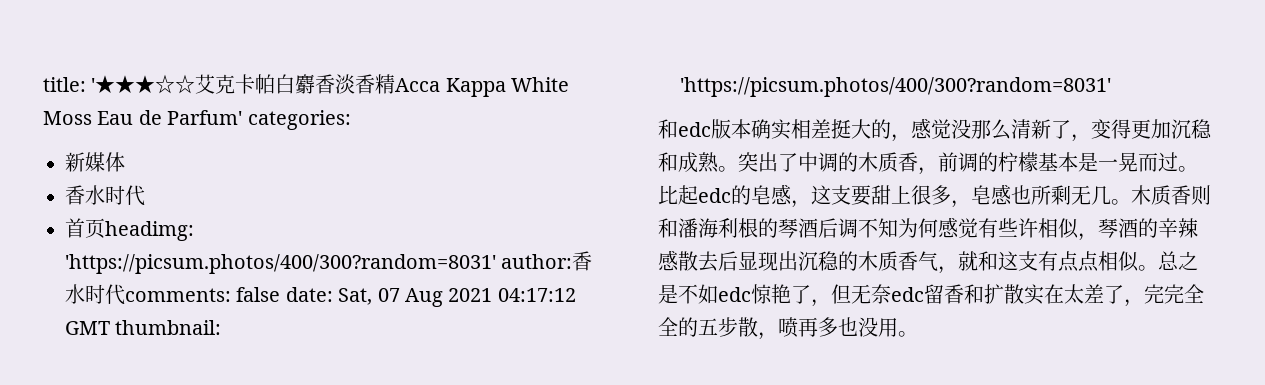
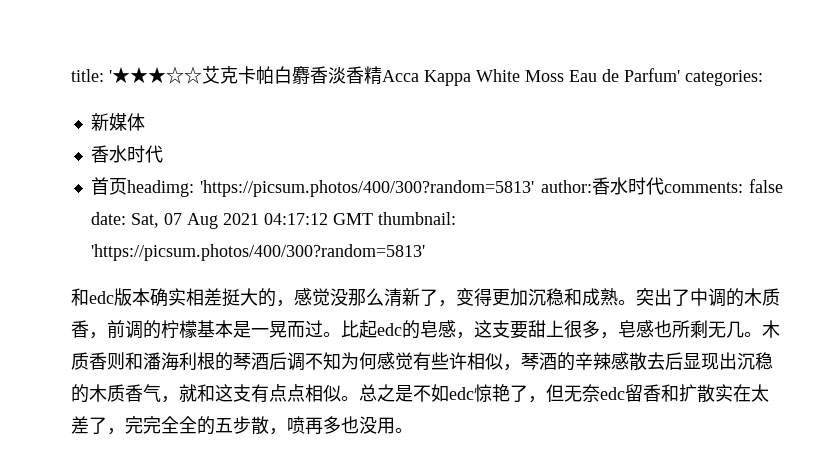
- 首页headimg: 'https://picsum.photos/400/300?random=8031' author:香水时代comments: false date: Sat, 07 Aug 2021 04:17:12 GMT thumbnail: 'https://picsum.photos/400/300?random=8031'
+ 首页headimg: 'https://picsum.photos/400/300?random=5813' author:香水时代comments: false date: Sat, 07 Aug 2021 04:17:12 GMT thumbnail: 'https://picsum.photos/400/300?random=5813'

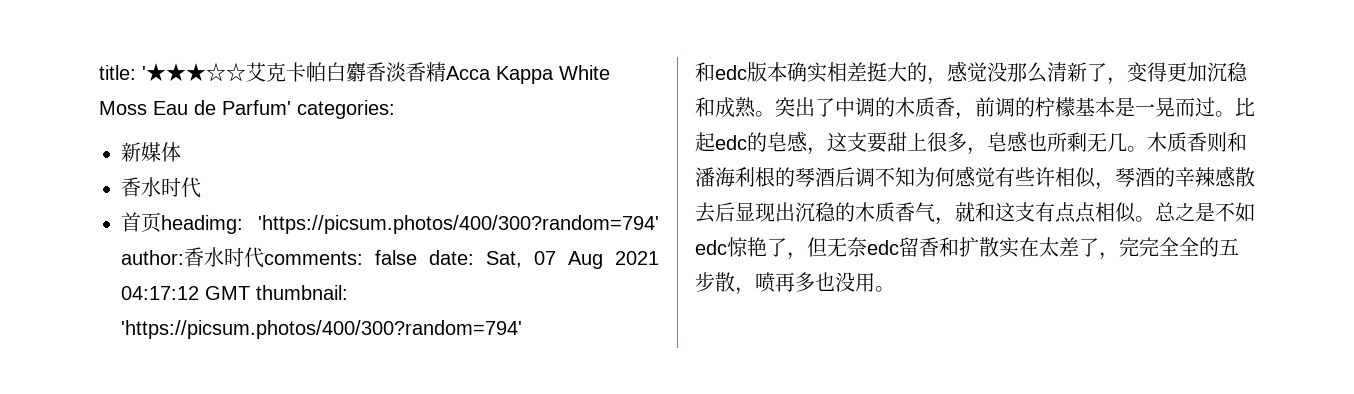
- 首页headimg: 'https://picsum.photos/400/300?random=5813' author:香水时代comments: false date: Sat, 07 Aug 2021 04:17:12 GMT thumbnail: 'https://picsum.photos/400/300?random=5813'
+ 首页headimg: 'https://picsum.photos/400/300?random=794' author:香水时代comments: false date: Sat, 07 Aug 2021 04:17:12 GMT thumbnail: 'https://picsum.photos/400/300?random=794'

